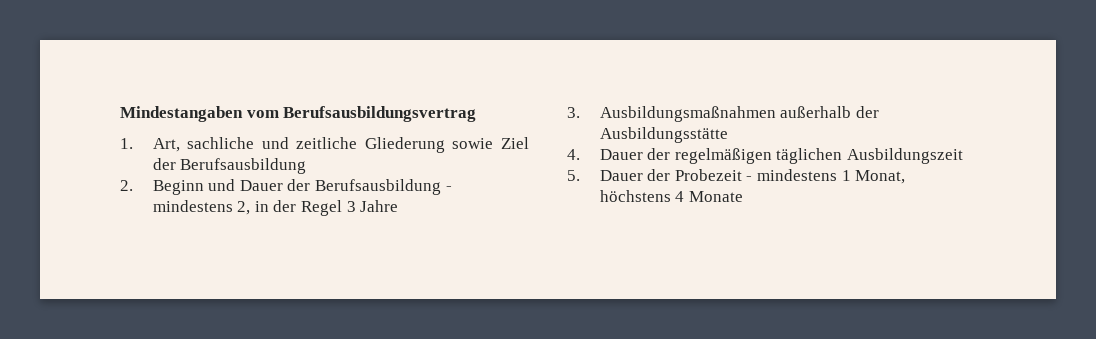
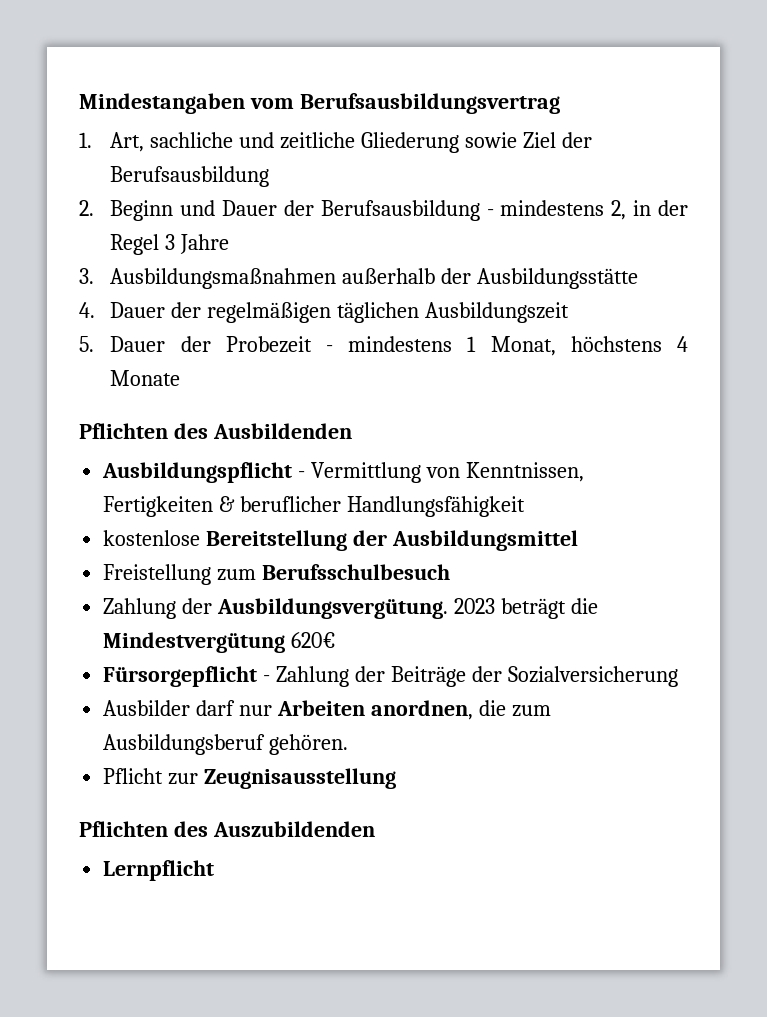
+ Pflichten des Ausbildenden
+ Ausbildungspflicht - Vermittlung von Kenntnissen, Fertigkeiten & beruflicher Handlungsfähigkeit
+ kostenlose Bereitstellung der Ausbildungsmittel
+ Freistellung zum Berufsschulbesuch
+ Zahlung der Ausbildungsvergütung. 2023 beträgt die Mindestvergütung 620€
+ Fürsorgepflicht - Zahlung der Beiträge der Sozialversicherung
+ Ausbilder darf nur Arbeiten anordnen, die zum Ausbildungsberuf gehören.
+ Pflicht zur Zeugnisausstellung
+ Pflichten des Auszubildenden
+ Lernpflicht

